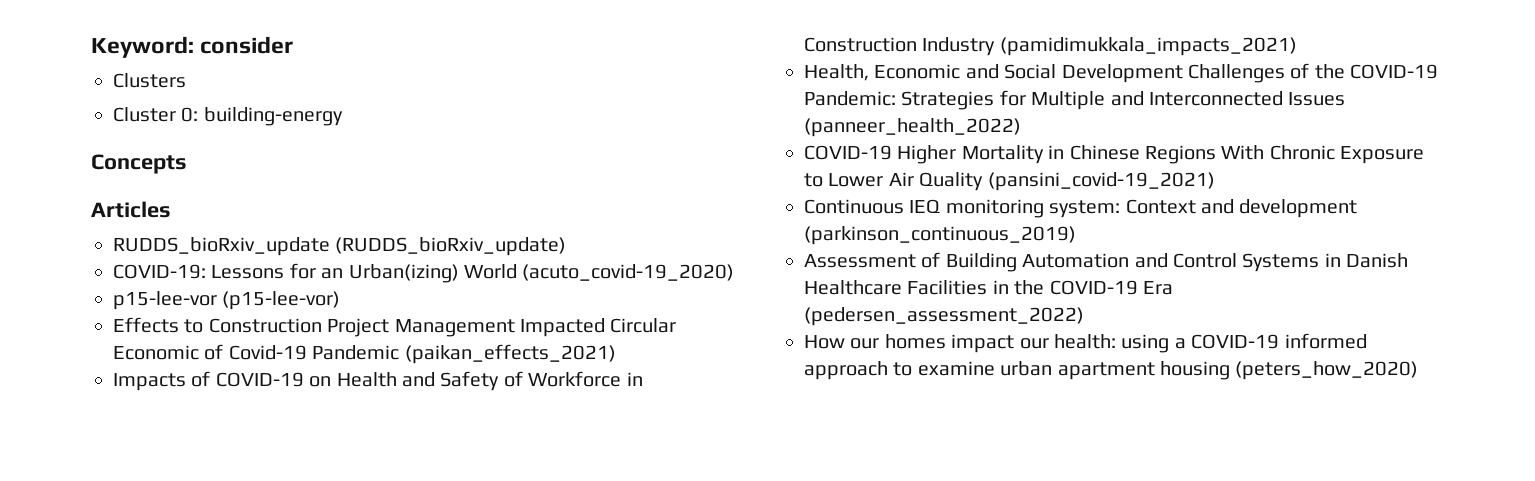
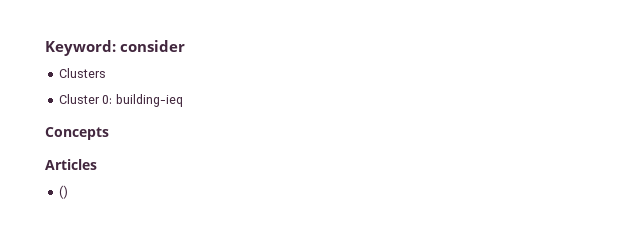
- Cluster 0: building-energy
+ Cluster 0: building-ieq
- RUDDS_bioRxiv_update (RUDDS_bioRxiv_update)
- COVID-19: Lessons for an Urban(izing) World (acuto_covid-19_2020)
- p15-lee-vor (p15-lee-vor)
- Effects to Construction Project Management Impacted Circular Economic of Covid-19 Pandemic (paikan_effects_2021)
- Impacts of COVID-19 on Health and Safety of Workforce in Construction Industry (pamidimukkala_impacts_2021)
- Health, Economic and Social Development Challenges of the COVID-19 Pandemic: Strategies for Multiple and Interconnected Issues (panneer_health_2022)
- COVID-19 Higher Mortality in Chinese Regions With Chronic Exposure to Lower Air Quality (pansini_covid-19_2021)
- Continuous IEQ monitoring system: Context and development (parkinson_continuous_2019)
- Assessment of Building Automation and Control Systems in Danish Healthcare Facilities in the COVID-19 Era (pedersen_assessment_2022)
- How our homes impact our health: using a COVID-19 informed approach to examine urban apartment housing (peters_how_2020)
+ ()

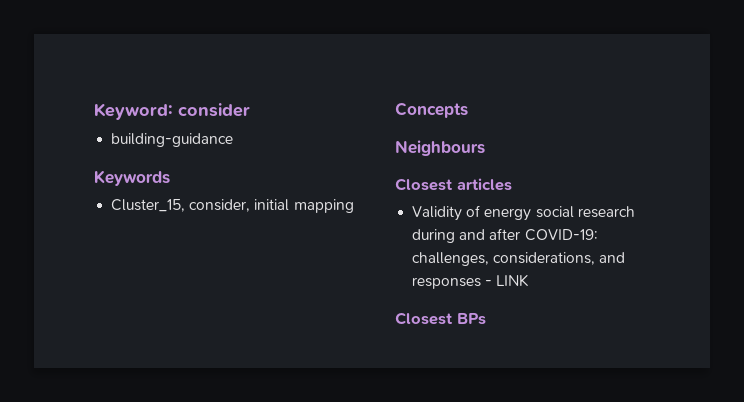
- Clusters
- Cluster 0: building-ieq
+ building-guidance
+ Keywords
+ Cluster_15, consider, initial mapping
  Concepts
- Articles
- ()
+ Neighbours
+ Closest articles
+ Validity of energy social research during and after COVID-19: challenges, considerations, and responses - LINK
+ Closest BPs

